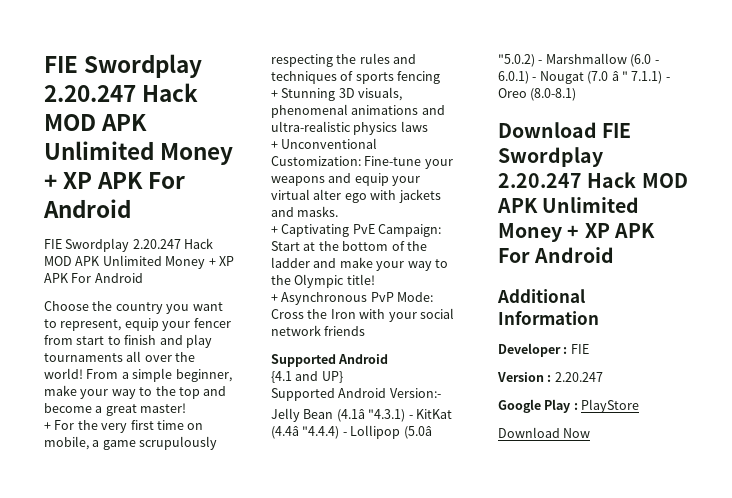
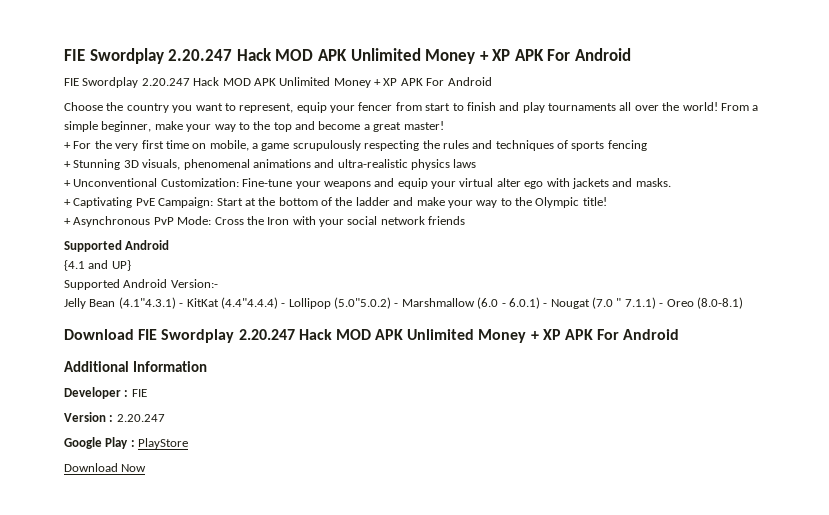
- Jelly Bean (4.1â "4.3.1) - KitKat (4.4â "4.4.4) - Lollipop (5.0â "5.0.2) - Marshmallow (6.0 - 6.0.1) - Nougat (7.0 â " 7.1.1) - Oreo (8.0-8.1)
+ Jelly Bean (4.1"4.3.1) - KitKat (4.4"4.4.4) - Lollipop (5.0"5.0.2) - Marshmallow (6.0 - 6.0.1) - Nougat (7.0 " 7.1.1) - Oreo (8.0-8.1)

